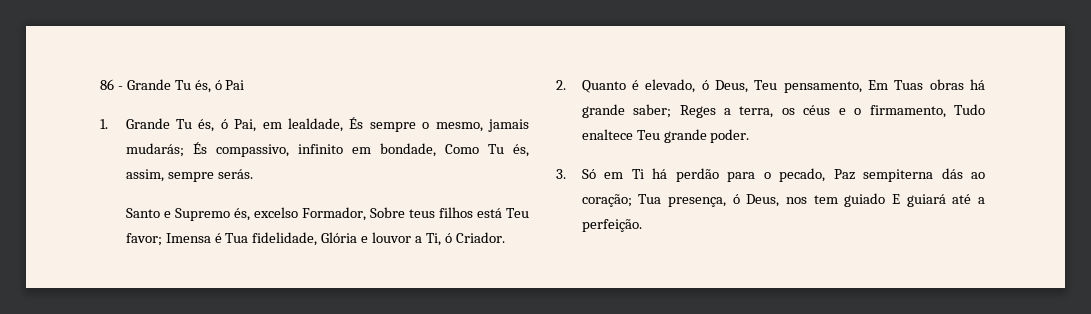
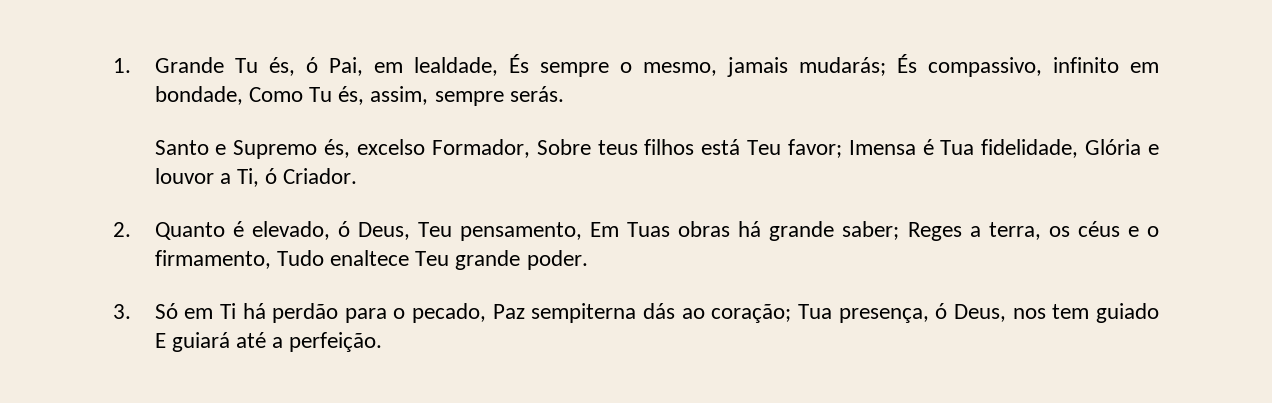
- 86 - Grande Tu és, ó Pai

